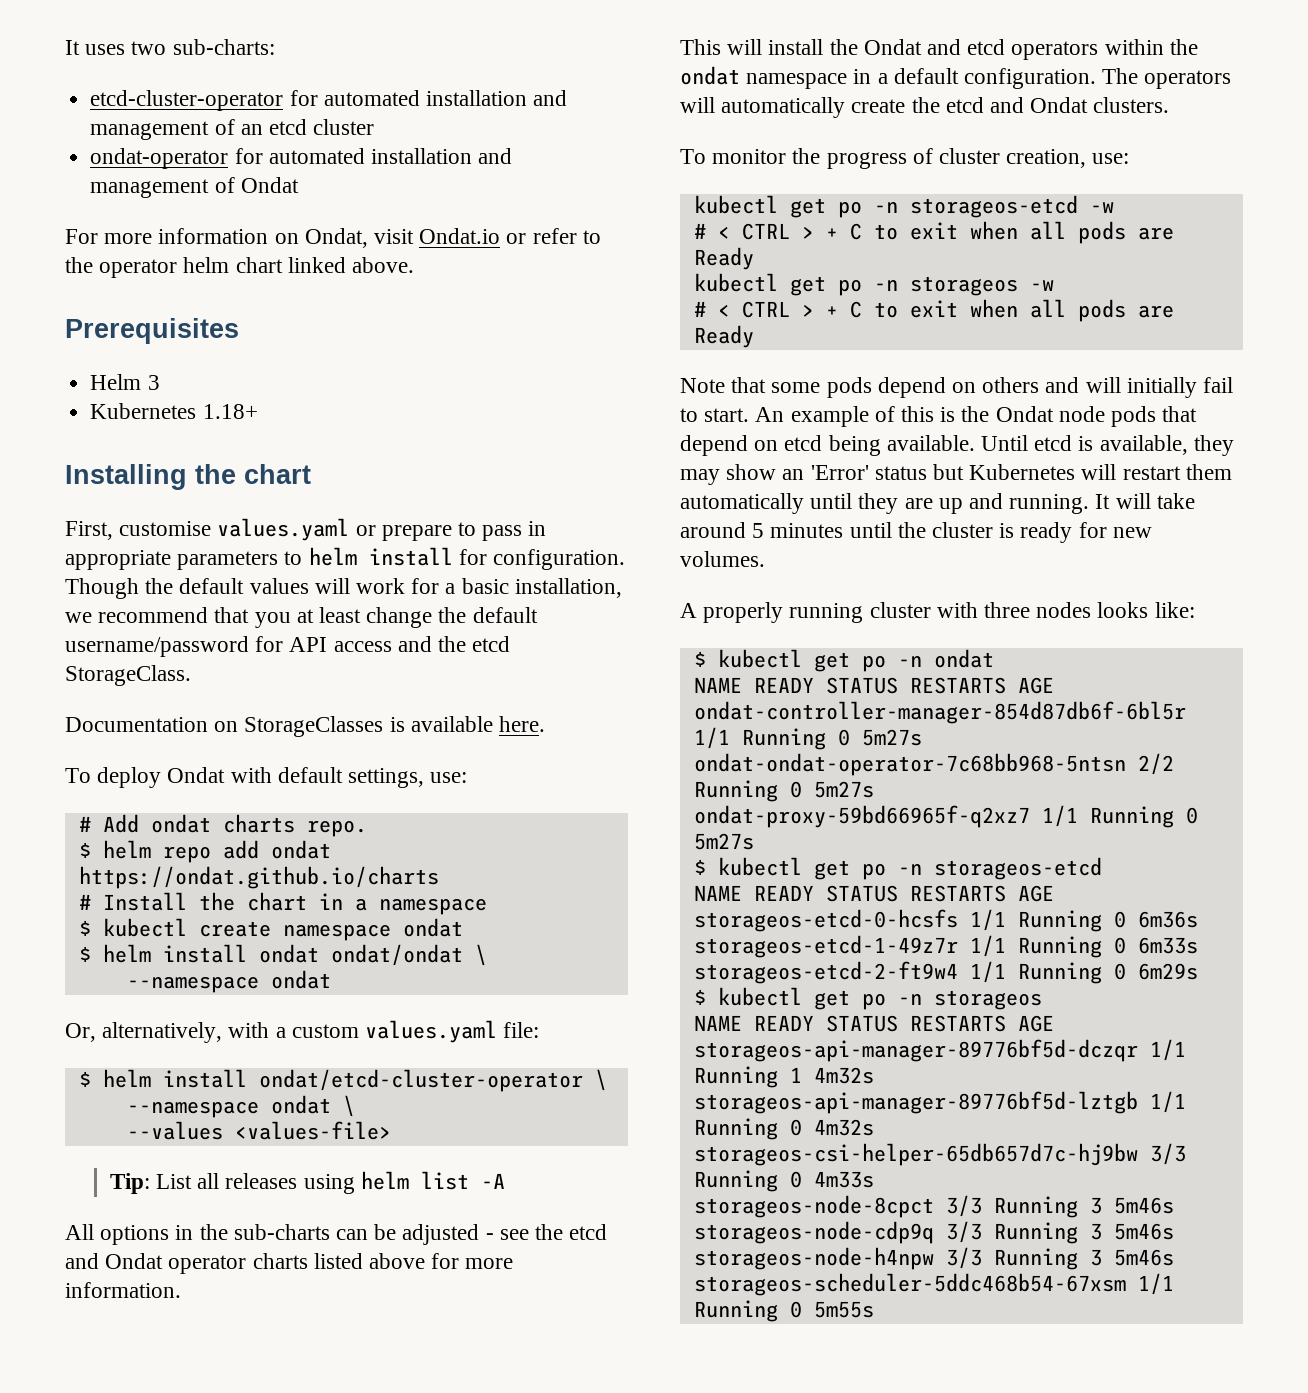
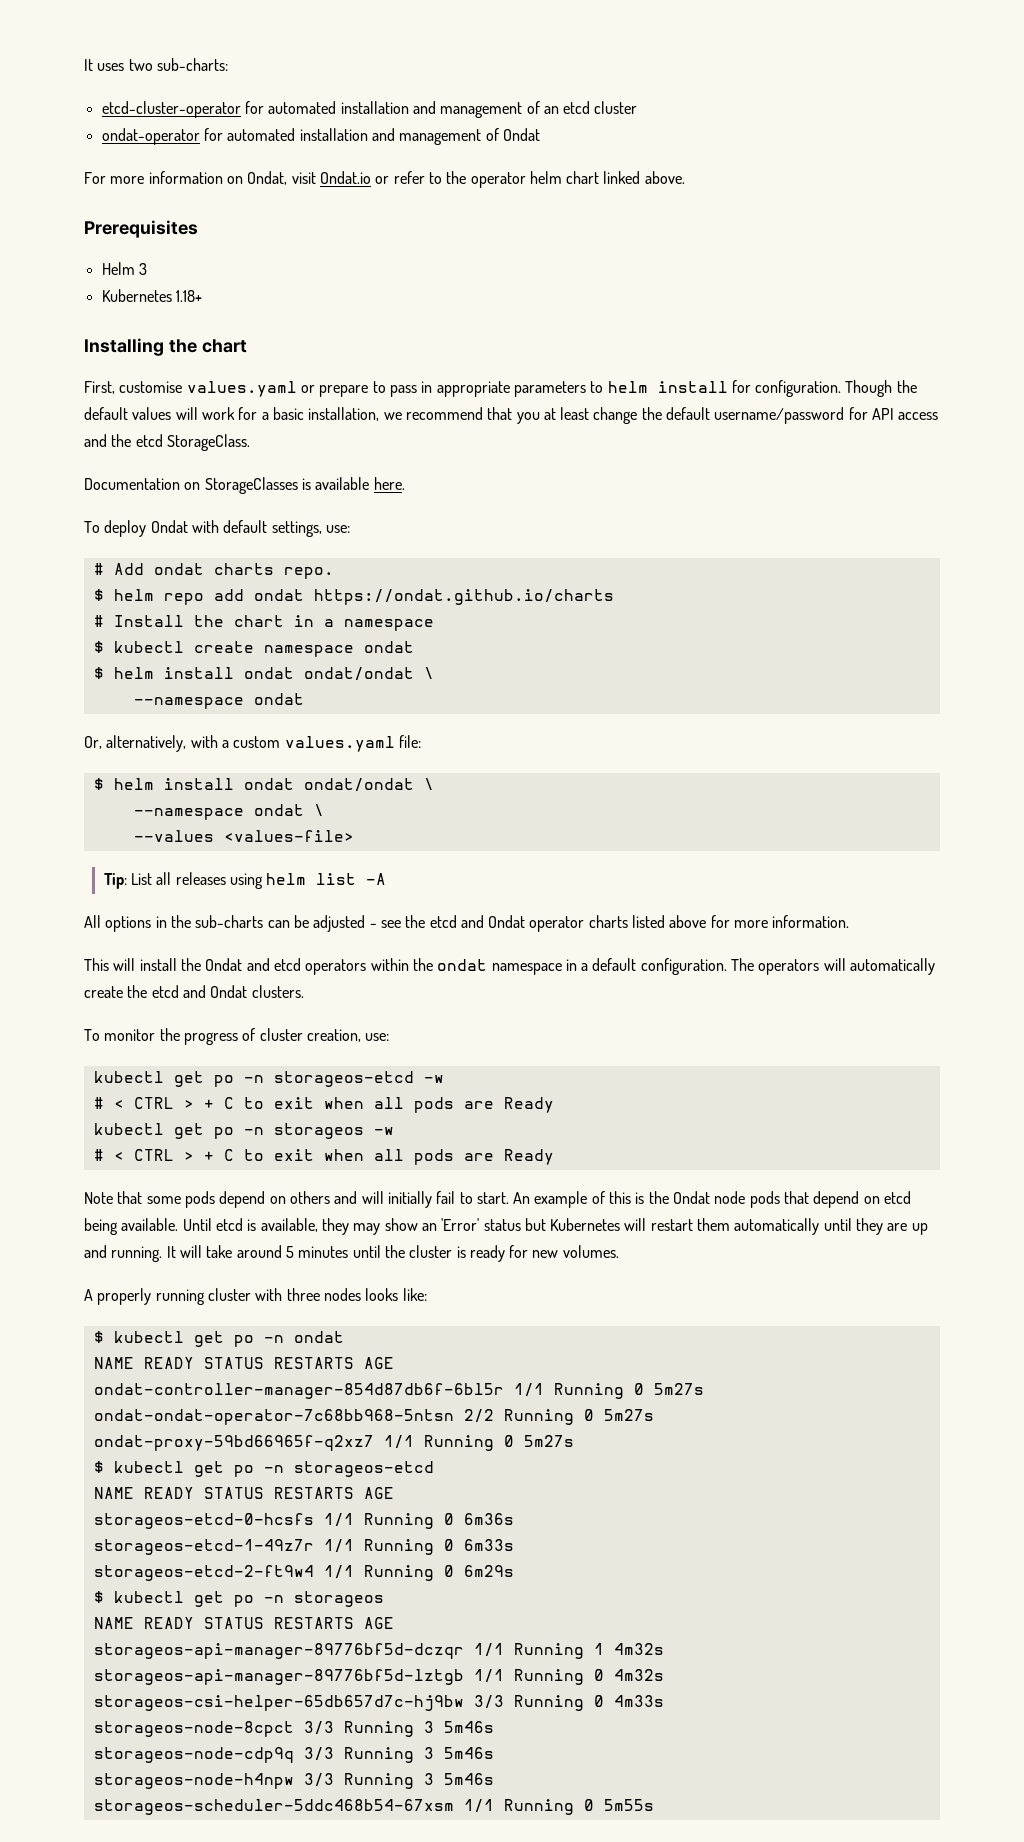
  Or, alternatively, with a custom values.yaml file:
- $ helm install ondat/etcd-cluster-operator \
+ $ helm install ondat ondat/ondat \

